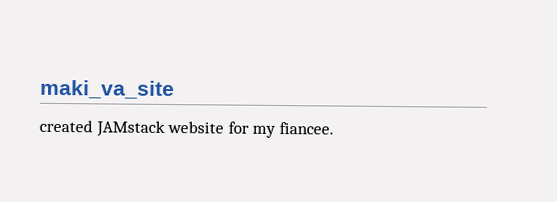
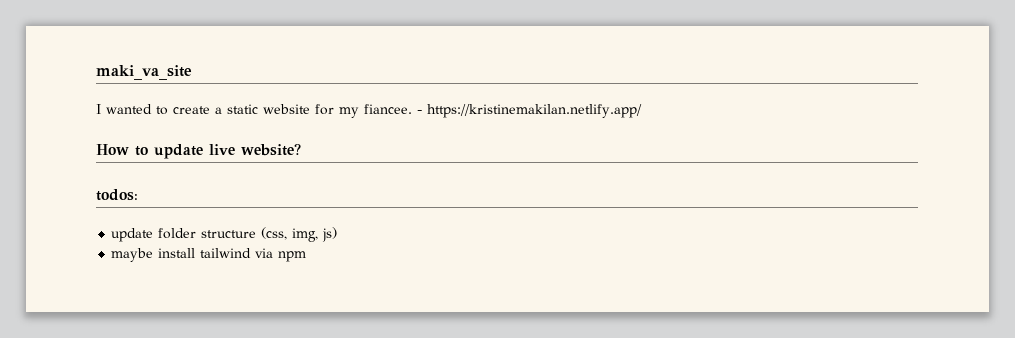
- created JAMstack website for my fiancee.
+ I wanted to create a static website for my fiancee. - https://kristinemakilan.netlify.app/
+ How to update live website?
+ todos:
+ update folder structure (css, img, js)
+ maybe install tailwind via npm

